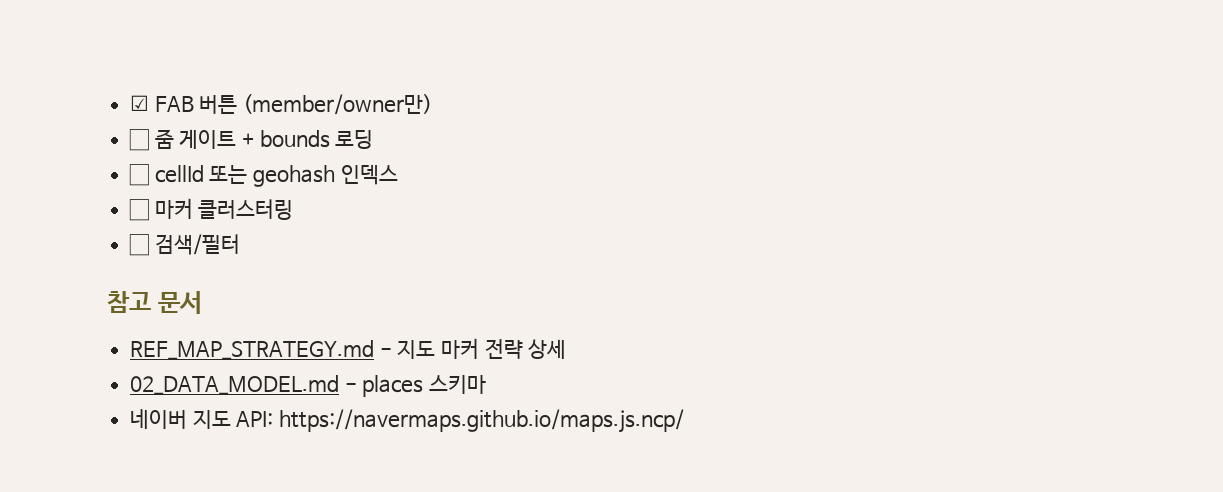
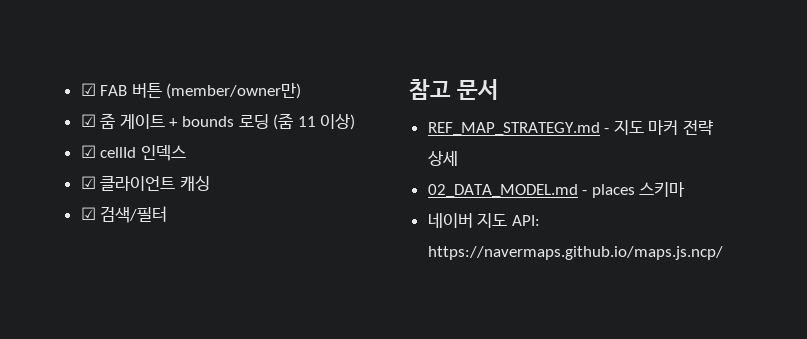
- ☐ 줌 게이트 + bounds 로딩
- ☐ cellId 또는 geohash 인덱스
- ☐ 마커 클러스터링
- ☐ 검색/필터
+ ☑ 줌 게이트 + bounds 로딩 (줌 11 이상)
+ ☑ cellId 인덱스
+ ☑ 클라이언트 캐싱
+ ☑ 검색/필터

